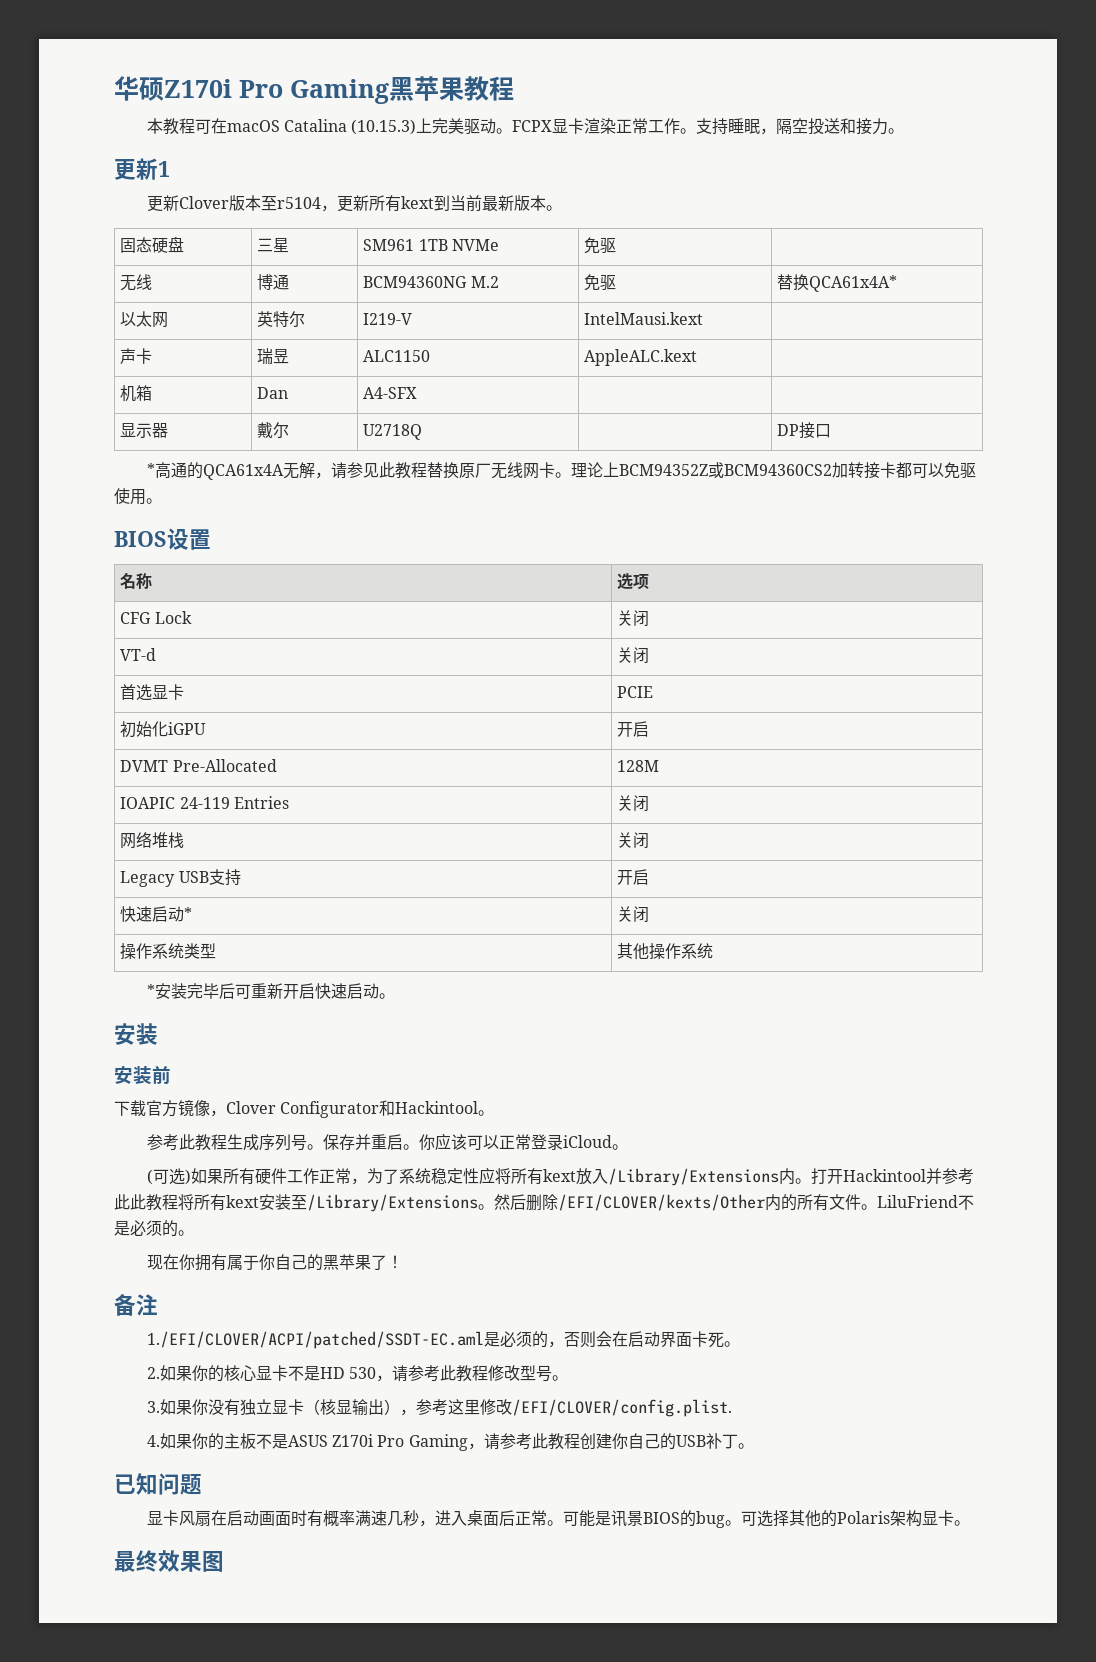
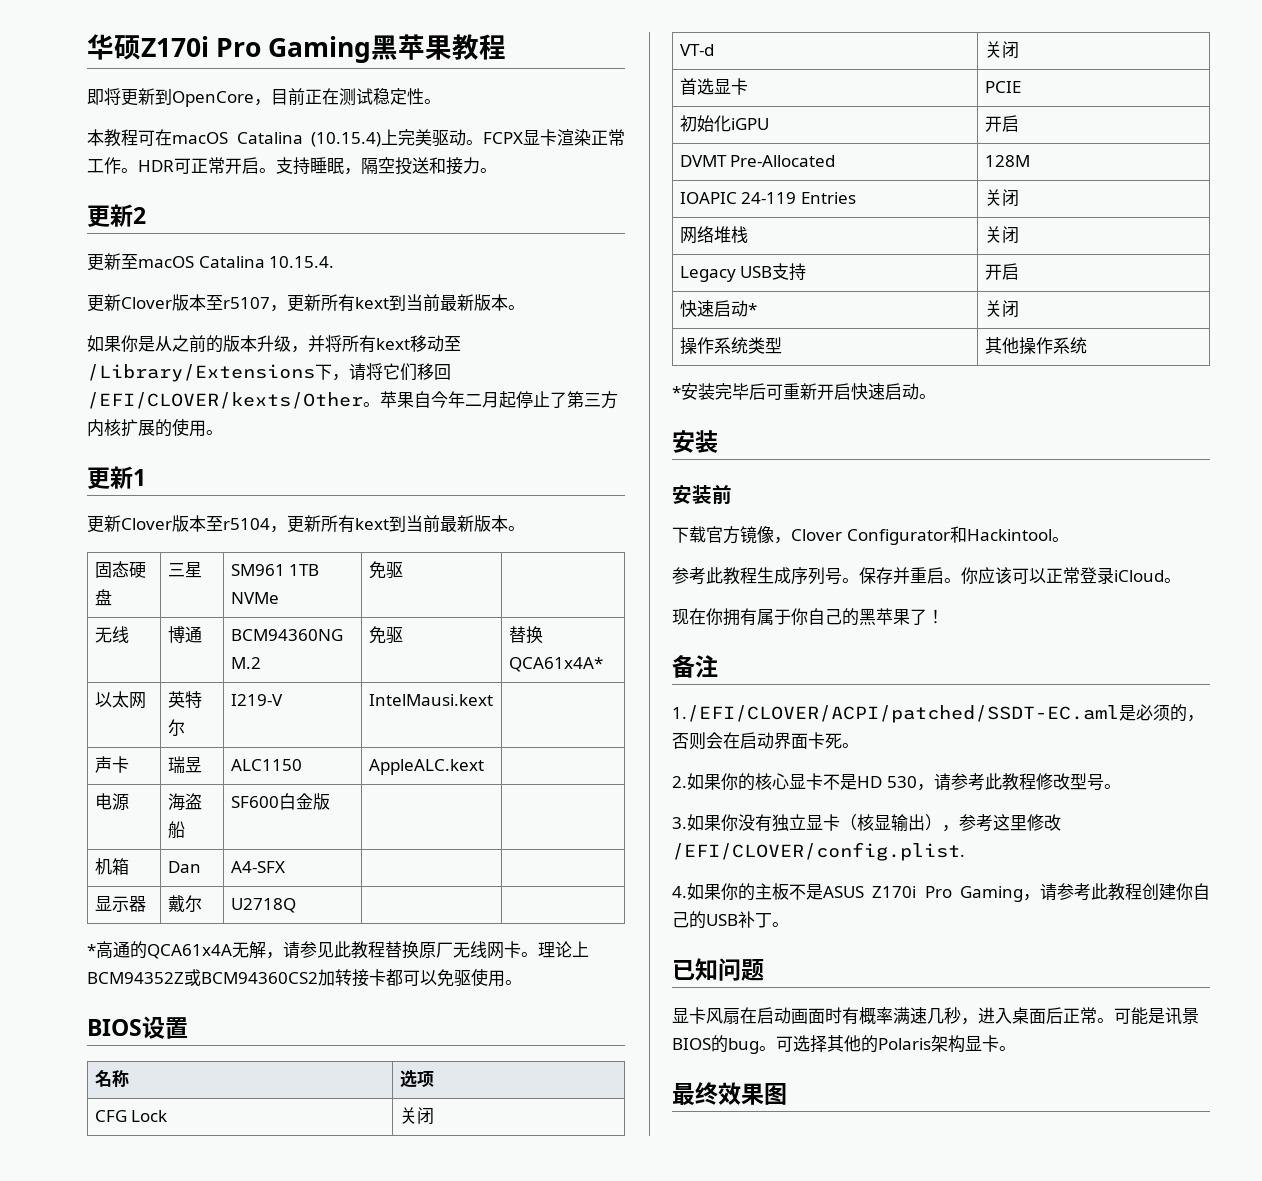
+ 即将更新到OpenCore，目前正在测试稳定性。
- 本教程可在macOS Catalina (10.15.3)上完美驱动。
+ 本教程可在macOS Catalina (10.15.4)上完美驱动。
+ HDR可正常开启。
+ 更新2
+ 更新至macOS Catalina 10.15.4.
+ 更新Clover版本至r5107，更新所有kext到当前最新版本。
+ 如果你是从之前的版本升级，并将所有kext移动至/Library/Extensions下，请将它们移回/EFI/CLOVER/kexts/Other。苹果自今年二月起停止了第三方内核扩展的使用。
+ 电源 | 海盗船 | SF600白金版 | |
- 显示器 | 戴尔 | U2718Q | | DP接口
+ 显示器 | 戴尔 | U2718Q | |
- (可选)如果所有硬件工作正常，为了系统稳定性应将所有kext放入/Library/Extensions内。打开Hackintool并参考此此教程将所有kext安装至/Library/Extensions。然后删除/EFI/CLOVER/kexts/Other内的所有文件。LiluFriend不是必须的。

